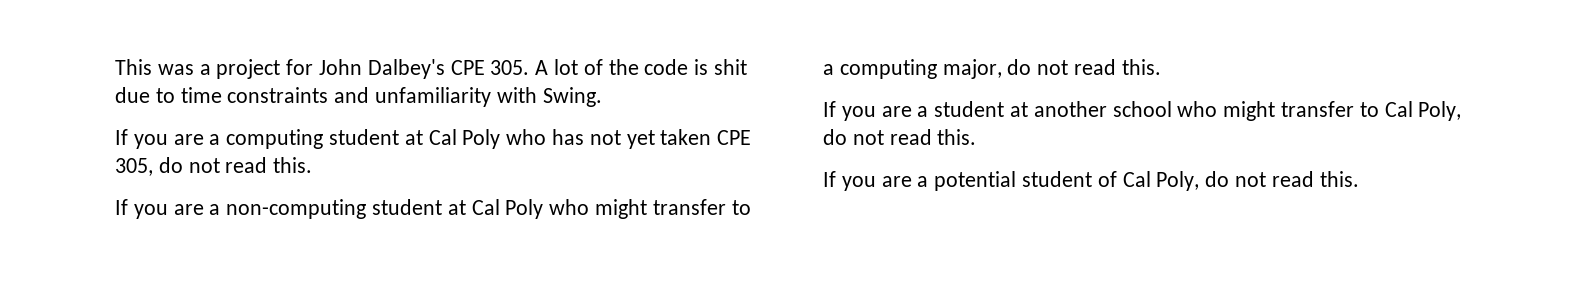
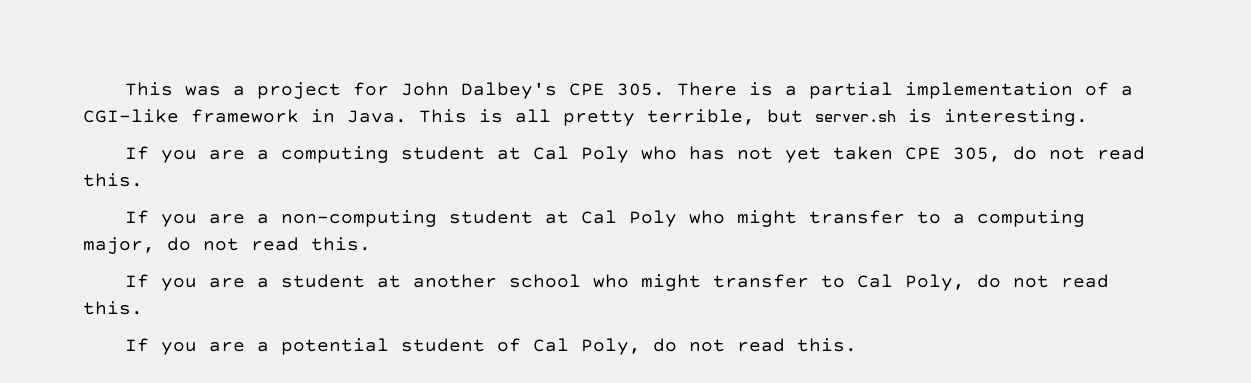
- This was a project for John Dalbey's CPE 305. A lot of the code is shit due to time constraints and unfamiliarity with Swing.
+ This was a project for John Dalbey's CPE 305. There is a partial implementation of a CGI-like framework in Java. This is all pretty terrible, but server.sh is interesting.

